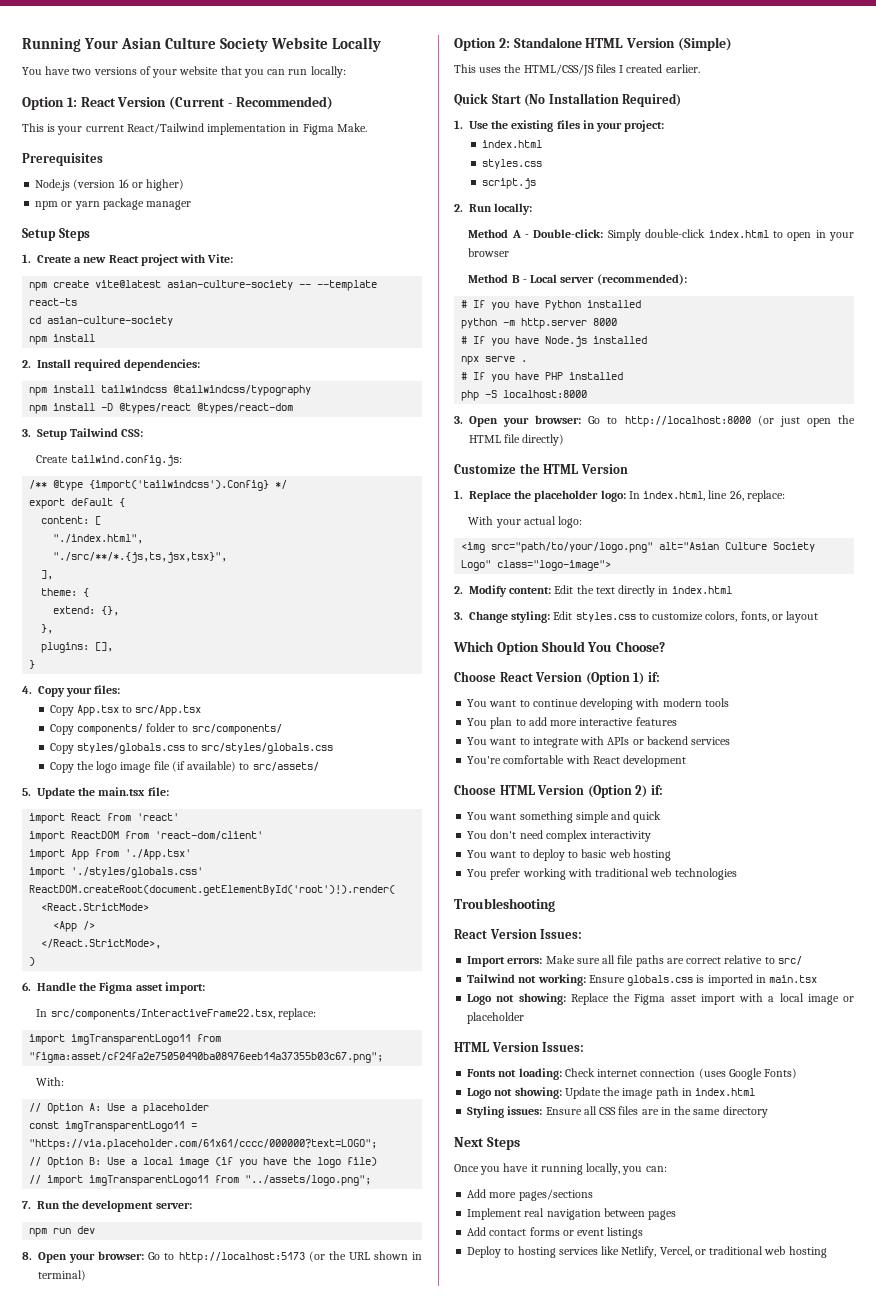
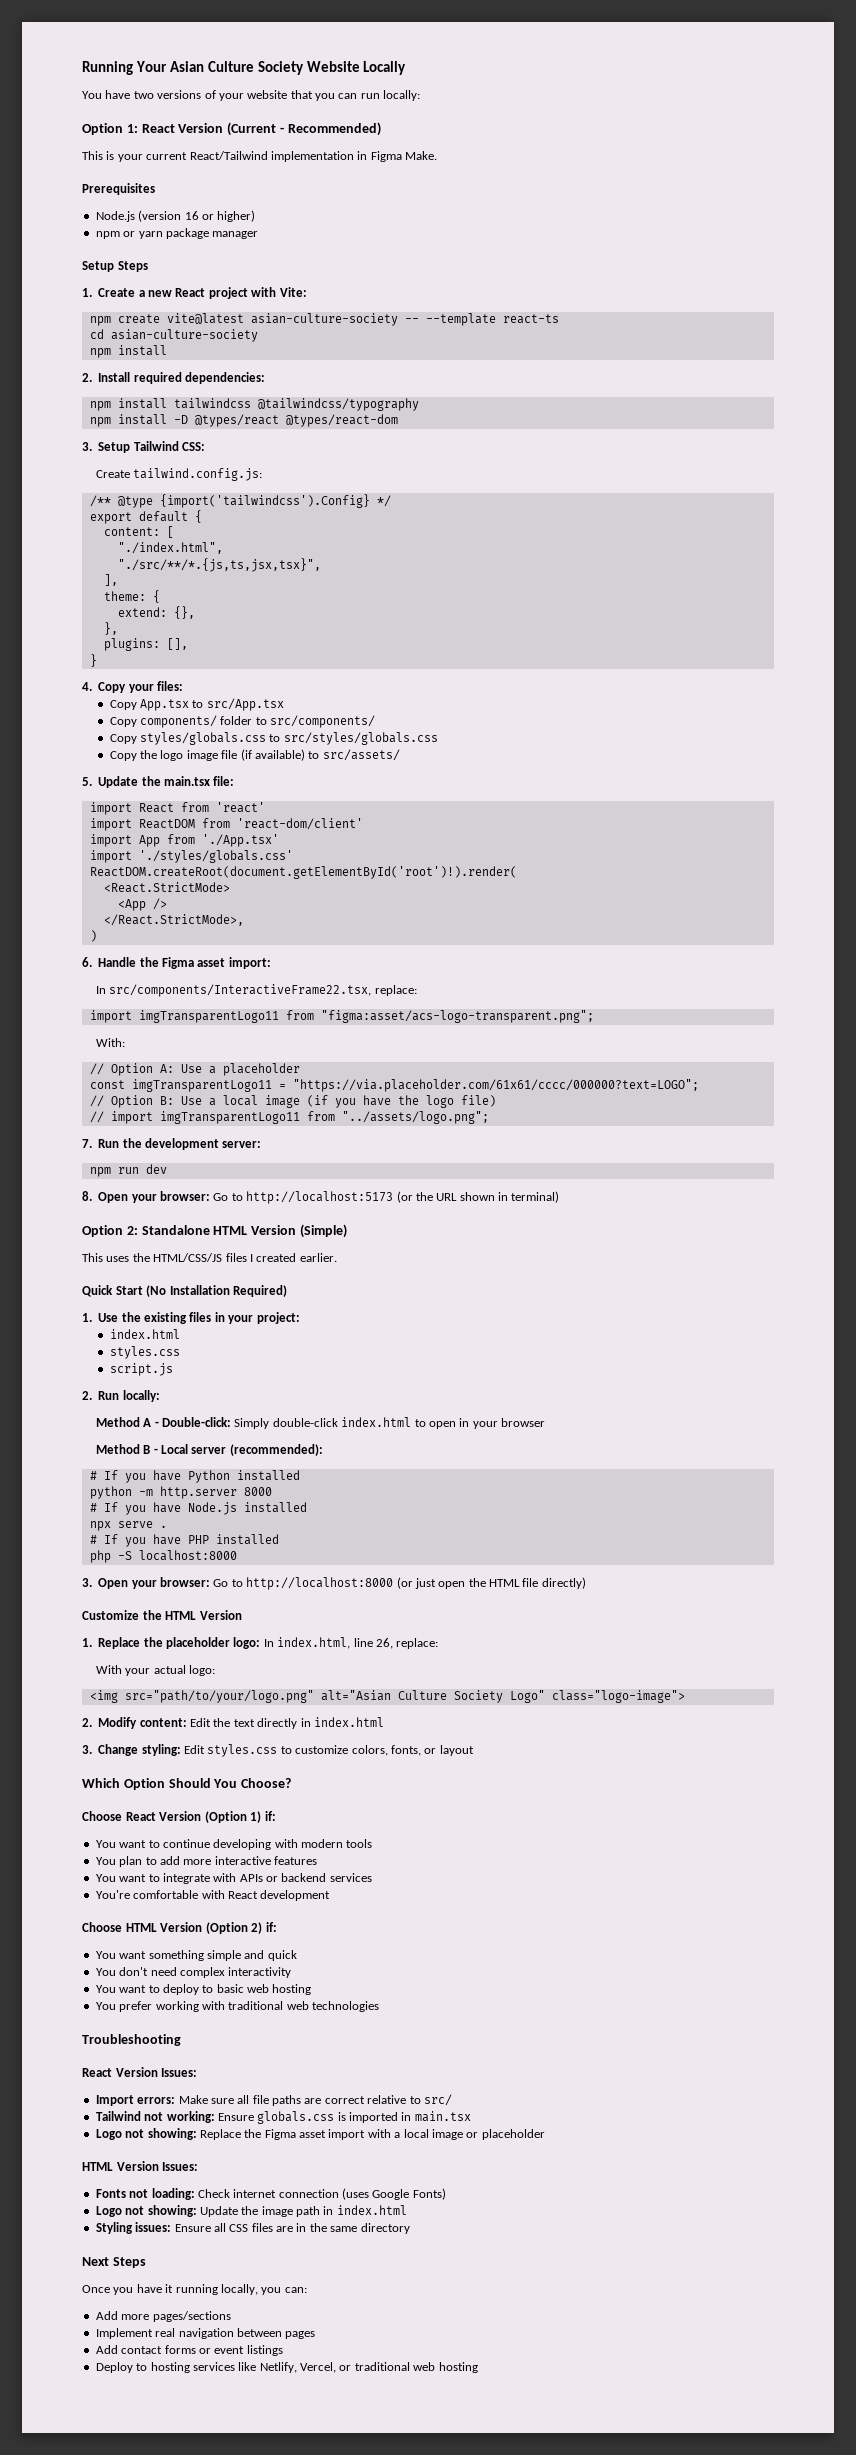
- import imgTransparentLogo11 from "figma:asset/cf24fa2e75050490ba08976eeb14a37355b03c67.png";
+ import imgTransparentLogo11 from "figma:asset/acs-logo-transparent.png";

